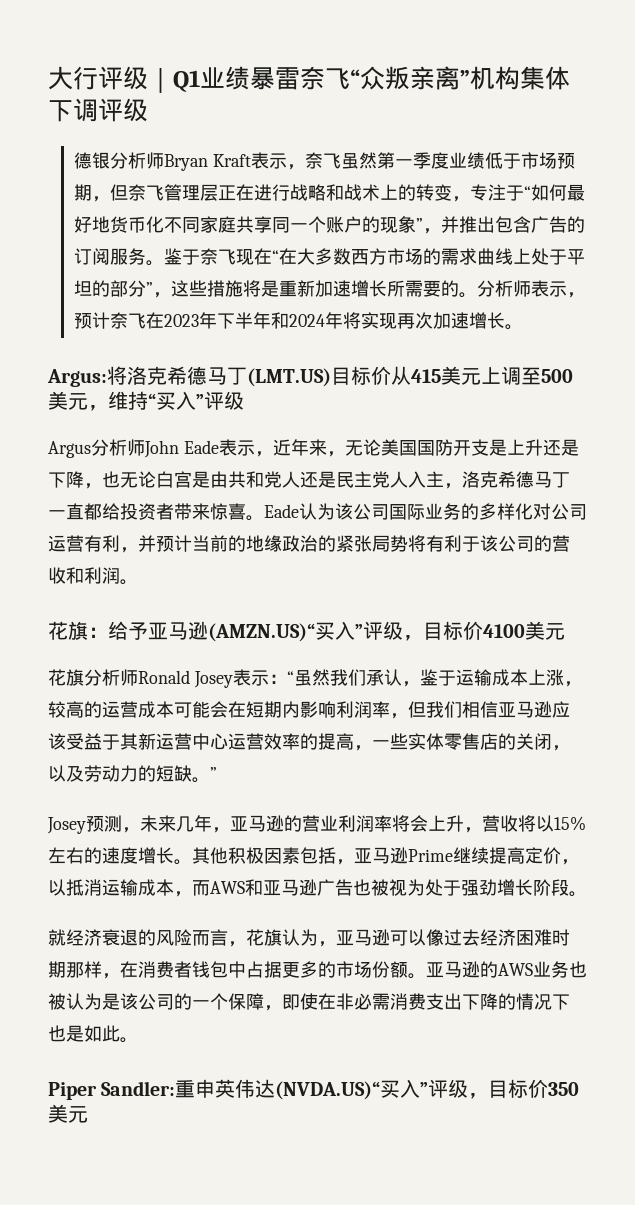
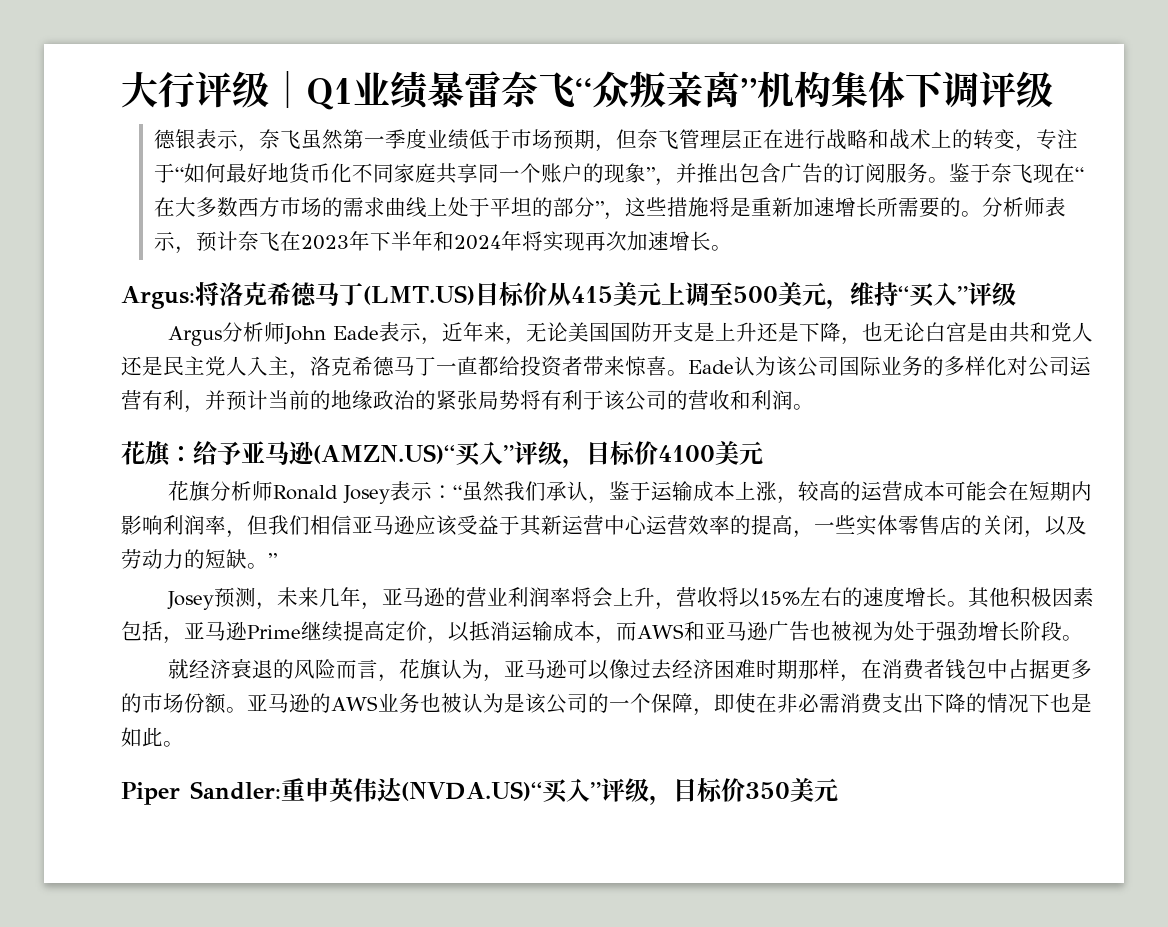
- 德银分析师Bryan Kraft表示，奈飞虽然第一季度业绩低于市场预期，但奈飞管理层正在进行战略和战术上的转变，专注于“如何最好地货币化不同家庭共享同一个账户的现象”，并推出包含广告的订阅服务。
+ 德银表示，奈飞虽然第一季度业绩低于市场预期，但奈飞管理层正在进行战略和战术上的转变，专注于“如何最好地货币化不同家庭共享同一个账户的现象”，并推出包含广告的订阅服务。

